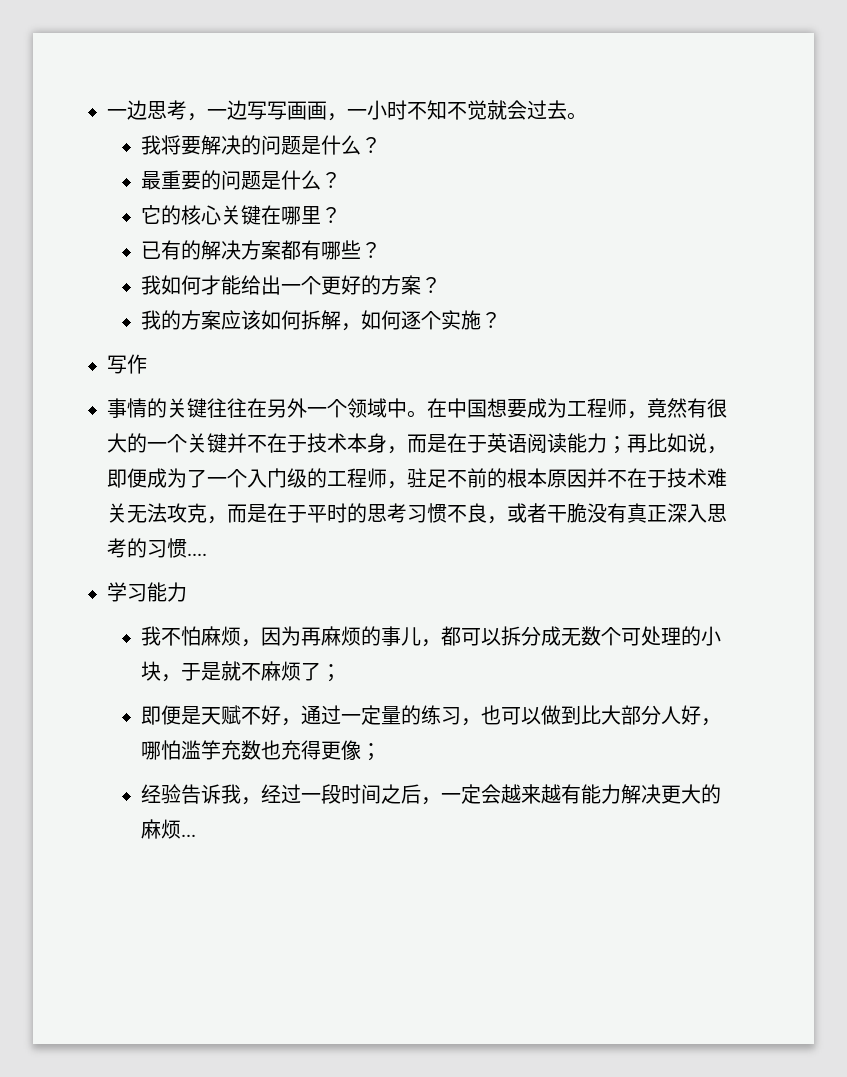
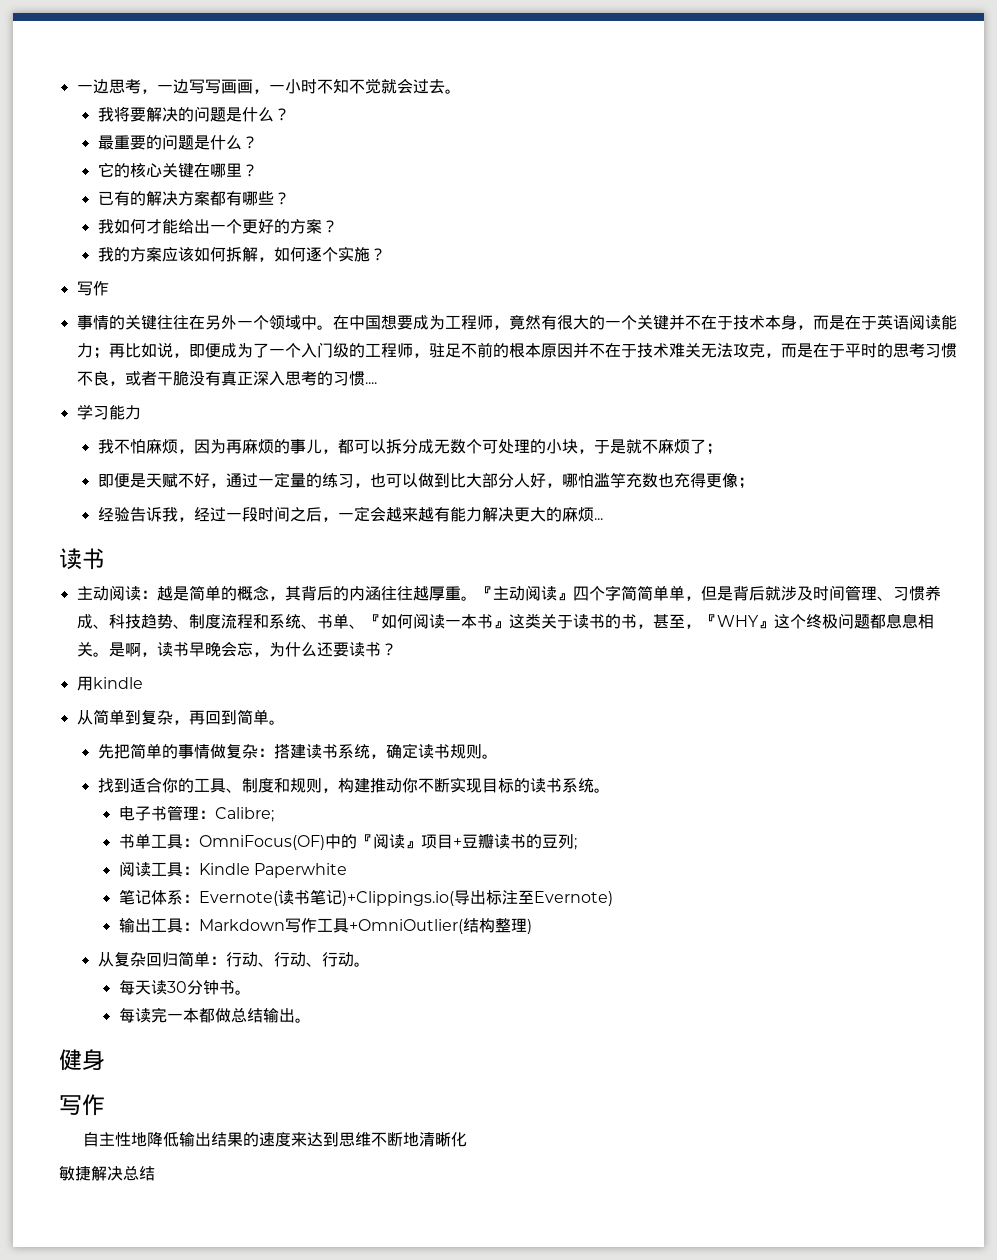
  经验告诉我，经过一段时间之后，一定会越来越有能力解决更大的麻烦...
+ 读书
+ 主动阅读：越是简单的概念，其背后的内涵往往越厚重。『主动阅读』四个字简简单单，但是背后就涉及时间管理、习惯养成、科技趋势、制度流程和系统、书单、『如何阅读一本书』这类关于读书的书，甚至，『WHY』这个终极问题都息息相关。是啊，读书早晚会忘，为什么还要读书？
+ 用kindle
+ 从简单到复杂，再回到简单。
+ 先把简单的事情做复杂：搭建读书系统，确定读书规则。
+ 找到适合你的工具、制度和规则，构建推动你不断实现目标的读书系统。
+ 电子书管理：Calibre;
+ 书单工具：OmniFocus(OF)中的『阅读』项目+豆瓣读书的豆列;
+ 阅读工具：Kindle Paperwhite
+ 笔记体系：Evernote(读书笔记)+Clippings.io(导出标注至Evernote)
+ 输出工具：Markdown写作工具+OmniOutlier(结构整理)
+ 从复杂回归简单：行动、行动、行动。
+ 每天读30分钟书。
+ 每读完一本都做总结输出。
+ 健身
+ 写作
+ 自主性地降低输出结果的速度来达到思维不断地清晰化
+ 敏捷解决总结

